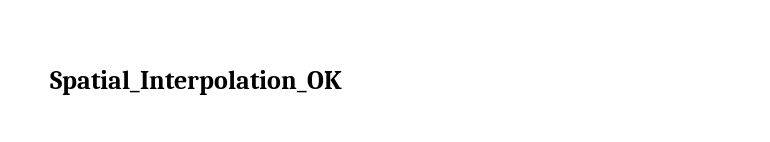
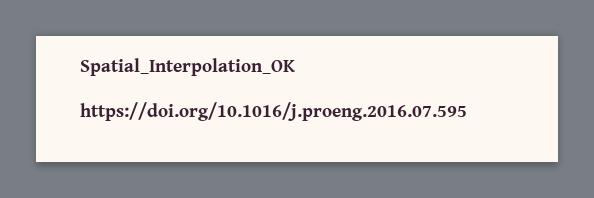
+ https://doi.org/10.1016/j.proeng.2016.07.595

